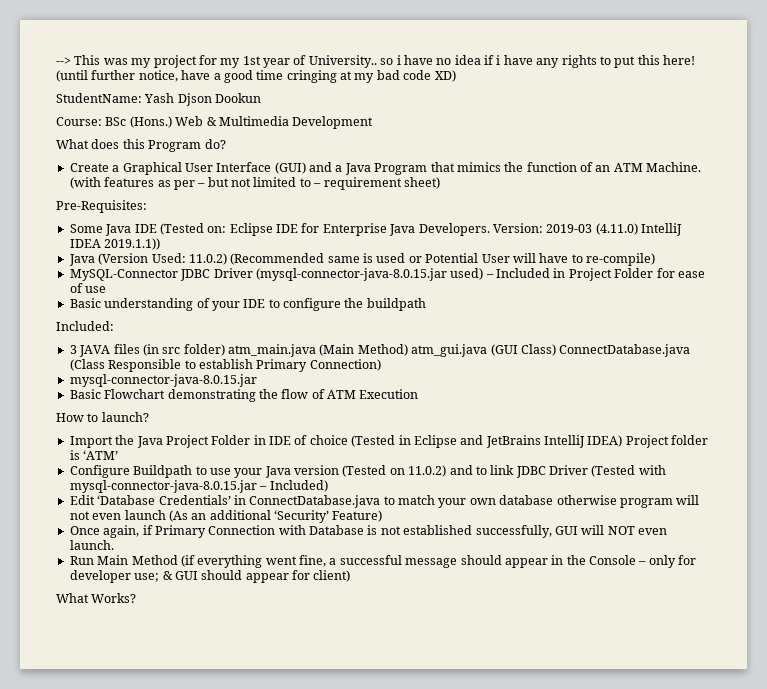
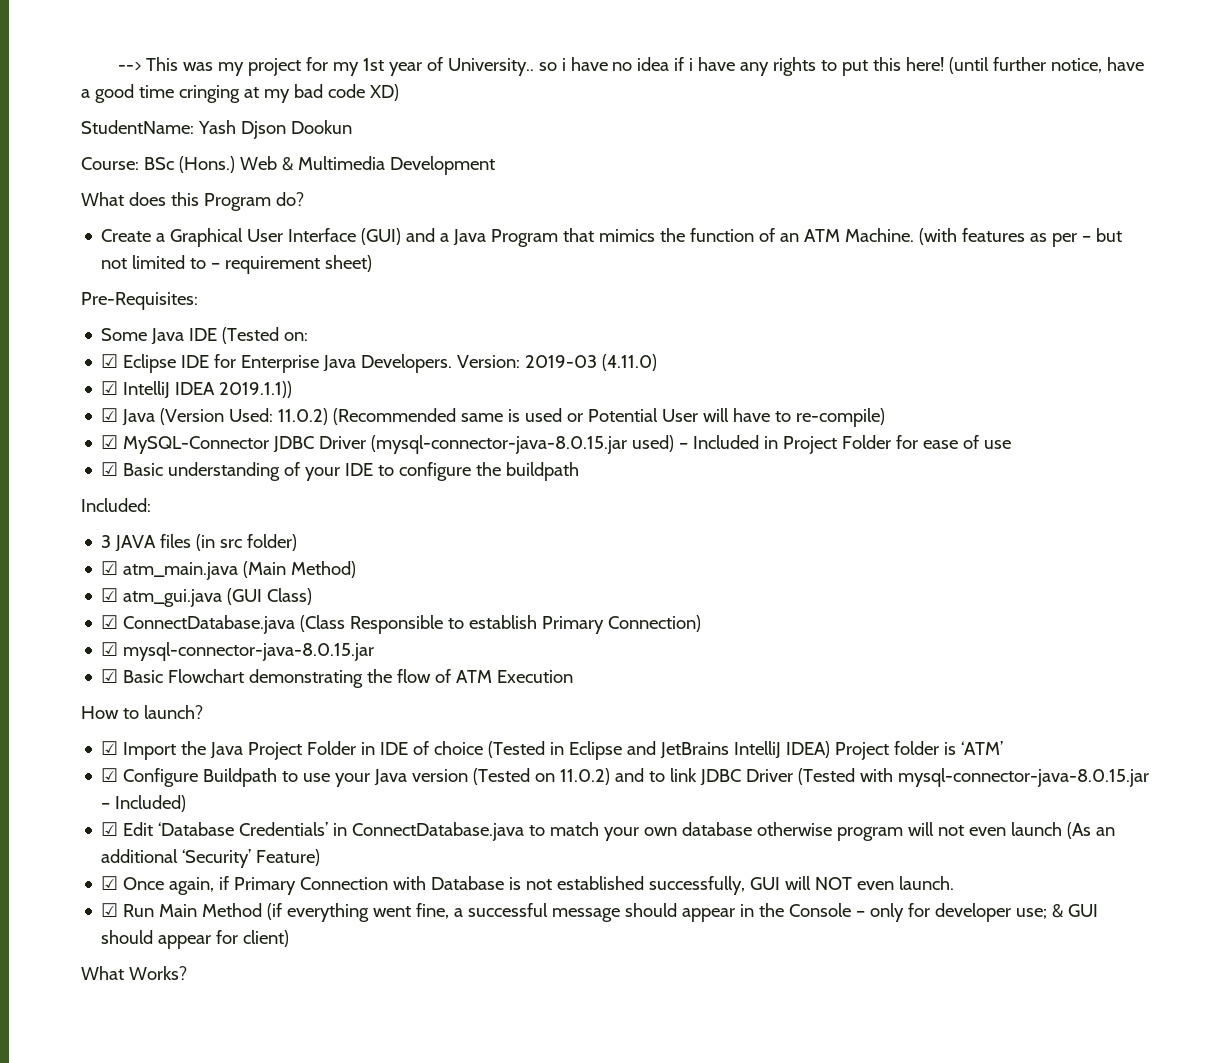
- Some Java IDE (Tested on: Eclipse IDE for Enterprise Java Developers.
+ Some Java IDE (Tested on:
+ ☑ Eclipse IDE for Enterprise Java Developers.
- Version: 2019-03 (4.11.0) IntelliJ IDEA 2019.1.1))
+ Version: 2019-03 (4.11.0)
+ ☑ IntelliJ IDEA 2019.1.1))
- Java (Version Used: 11.0.2) (Recommended same is used or Potential User will have to re-compile)
+ ☑ Java (Version Used: 11.0.2) (Recommended same is used or Potential User will have to re-compile)
- MySQL-Connector JDBC Driver (mysql-connector-java-8.0.15.jar used) – Included in Project Folder for ease of use
+ ☑ MySQL-Connector JDBC Driver (mysql-connector-java-8.0.15.jar used) – Included in Project Folder for ease of use
- Basic understanding of your IDE to configure the buildpath
+ ☑ Basic understanding of your IDE to configure the buildpath
- 3 JAVA files (in src folder) atm_main.java (Main Method) atm_gui.java (GUI Class) ConnectDatabase.java (Class Responsible to establish Primary Connection)
- mysql-connector-java-8.0.15.jar
+ 3 JAVA files (in src folder)
+ ☑ atm_main.java (Main Method)
+ ☑ atm_gui.java (GUI Class)
+ ☑ ConnectDatabase.java (Class Responsible to establish Primary Connection)
+ ☑ mysql-connector-java-8.0.15.jar
- Basic Flowchart demonstrating the flow of ATM Execution
+ ☑ Basic Flowchart demonstrating the flow of ATM Execution
- Import the Java Project Folder in IDE of choice (Tested in Eclipse and JetBrains IntelliJ IDEA) Project folder is ‘ATM’
+ ☑ Import the Java Project Folder in IDE of choice (Tested in Eclipse and JetBrains IntelliJ IDEA) Project folder is ‘ATM’
- Configure Buildpath to use your Java version (Tested on 11.0.2) and to link JDBC Driver (Tested with mysql-connector-java-8.0.15.jar – Included)
+ ☑ Configure Buildpath to use your Java version (Tested on 11.0.2) and to link JDBC Driver (Tested with mysql-connector-java-8.0.15.jar – Included)
- Edit ‘Database Credentials’ in ConnectDatabase.java to match your own database otherwise program will not even launch (As an additional ‘Security’ Feature)
+ ☑ Edit ‘Database Credentials’ in ConnectDatabase.java to match your own database otherwise program will not even launch (As an additional ‘Security’ Feature)
- Once again, if Primary Connection with Database is not established successfully, GUI will NOT even launch.
+ ☑ Once again, if Primary Connection with Database is not established successfully, GUI will NOT even launch.
- Run Main Method (if everything went fine, a successful message should appear in the Console – only for developer use; & GUI should appear for client)
+ ☑ Run Main Method (if everything went fine, a successful message should appear in the Console – only for developer use; & GUI should appear for client)

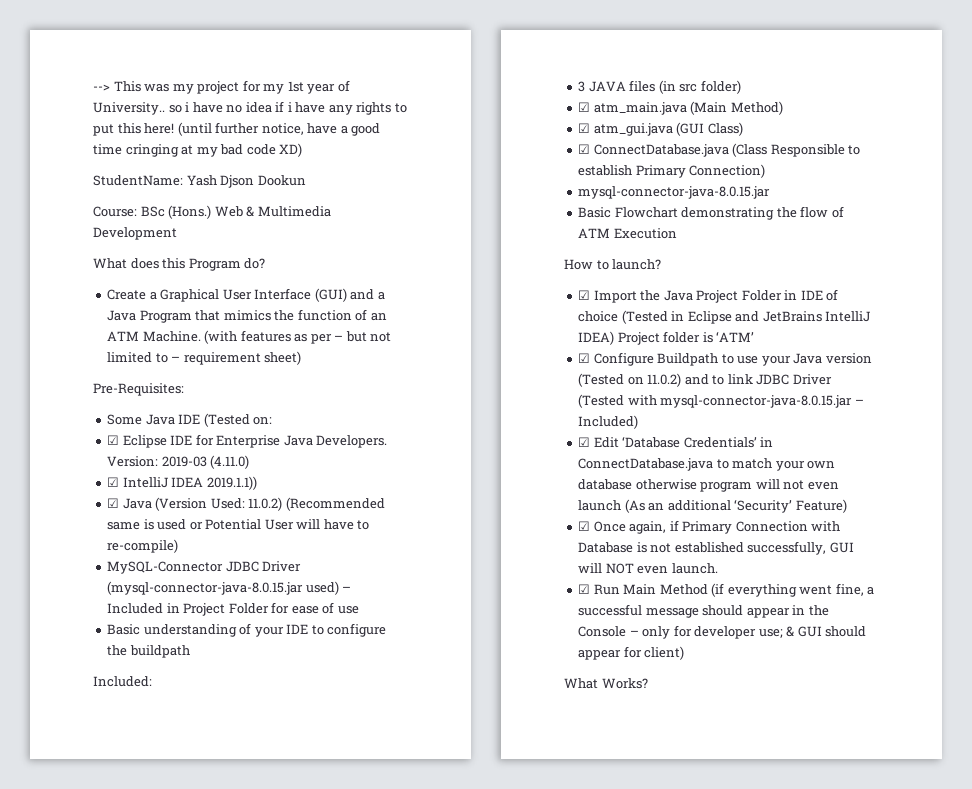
- ☑ MySQL-Connector JDBC Driver (mysql-connector-java-8.0.15.jar used) – Included in Project Folder for ease of use
+ MySQL-Connector JDBC Driver (mysql-connector-java-8.0.15.jar used) – Included in Project Folder for ease of use
- ☑ Basic understanding of your IDE to configure the buildpath
+ Basic understanding of your IDE to configure the buildpath
  ☑ ConnectDatabase.java (Class Responsible to establish Primary Connection)
- ☑ mysql-connector-java-8.0.15.jar
+ mysql-connector-java-8.0.15.jar
- ☑ Basic Flowchart demonstrating the flow of ATM Execution
+ Basic Flowchart demonstrating the flow of ATM Execution

